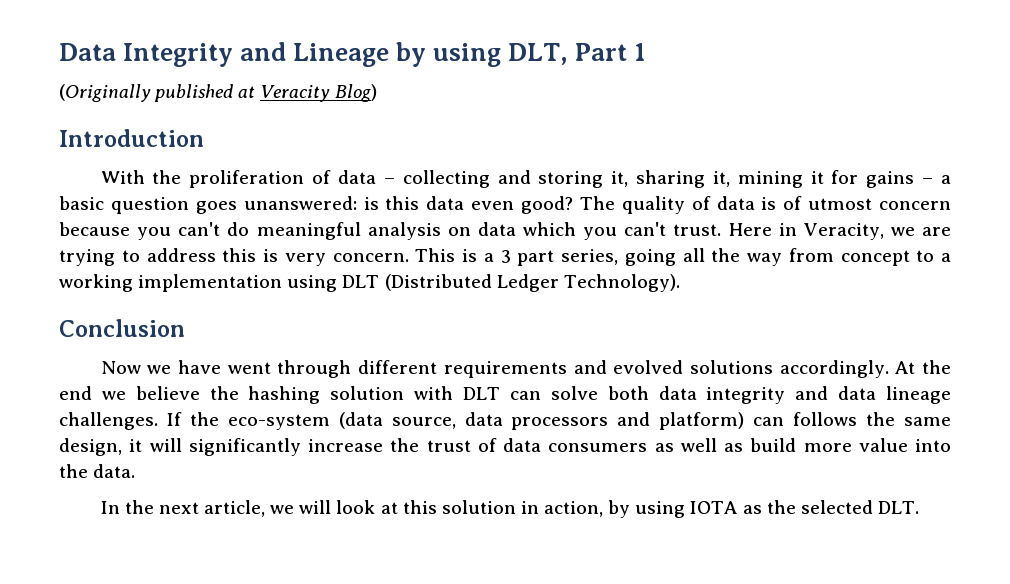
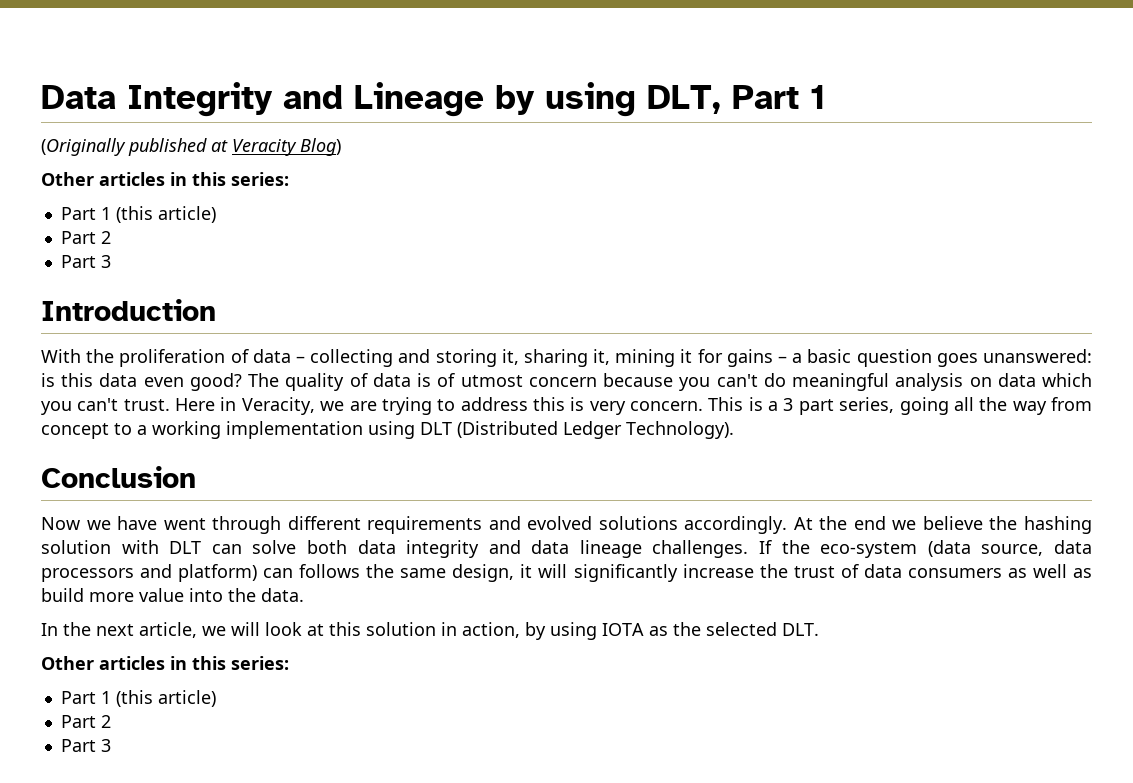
  (Originally published at Veracity Blog)
+ Other articles in this series:
+ Part 1 (this article)
+ Part 2
+ Part 3
  In the next article, we will look at this solution in action, by using IOTA as the selected DLT.
+ Other articles in this series:
+ Part 1 (this article)
+ Part 2
+ Part 3

